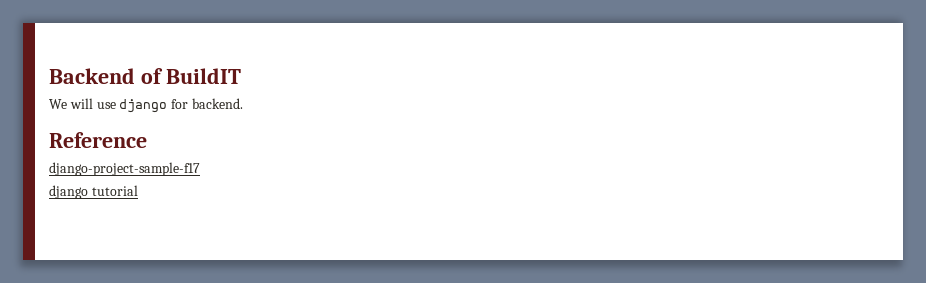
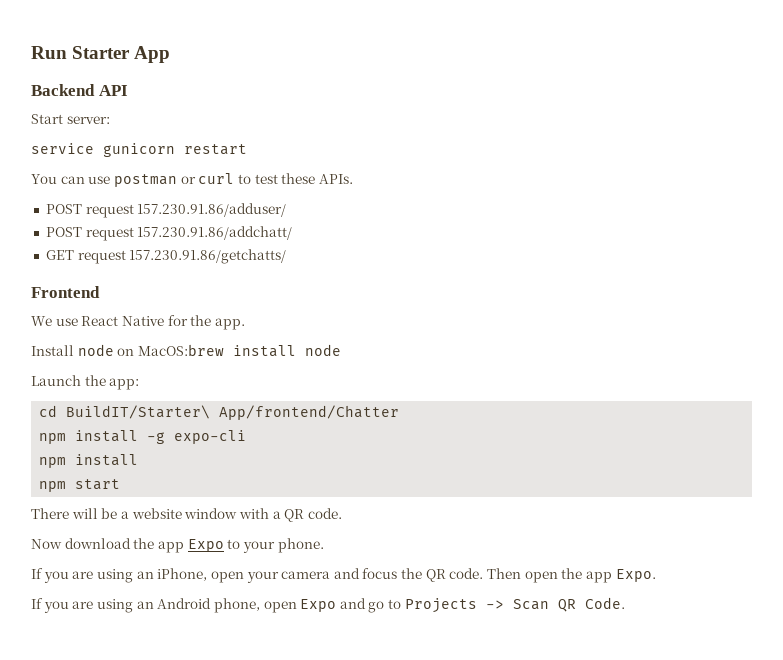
- Backend of BuildIT
- We will use django for backend.
- Reference
- django-project-sample-f17
- django tutorial
+ Run Starter App
+ Backend API
+ Start server:
+ service gunicorn restart
+ You can use postman or curl to test these APIs.
+ POST request 157.230.91.86/adduser/
+ POST request 157.230.91.86/addchatt/
+ GET request 157.230.91.86/getchatts/
+ Frontend
+ We use React Native for the app.
+ Install node on MacOS:brew install node
+ Launch the app:
+ cd BuildIT/Starter\ App/frontend/Chatter
+ npm install -g expo-cli
+ npm install
+ npm start
+ There will be a website window with a QR code.
+ Now download the app Expo to your phone.
+ If you are using an iPhone, open your camera and focus the QR code. Then open the app Expo.
+ If you are using an Android phone, open Expo and go to Projects -> Scan QR Code.

